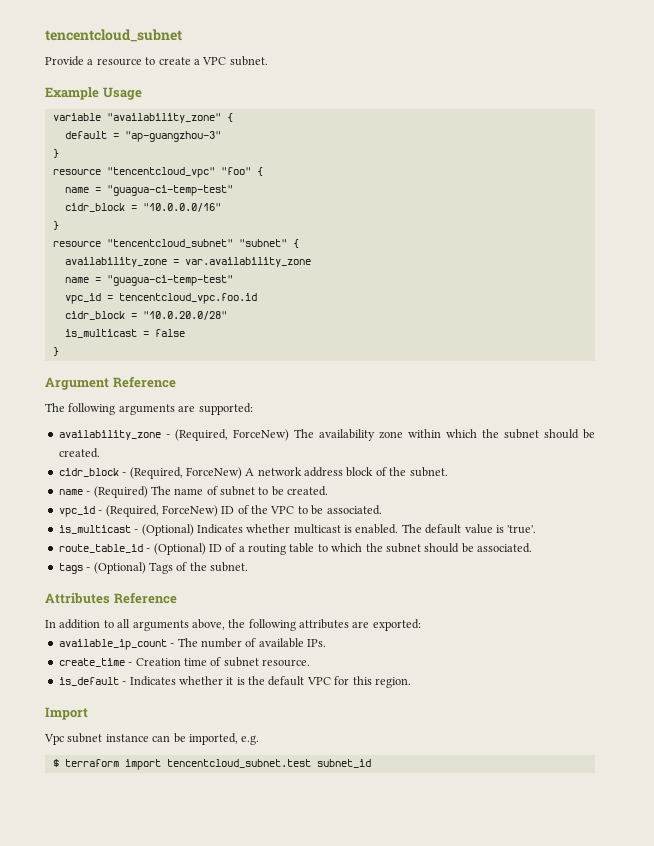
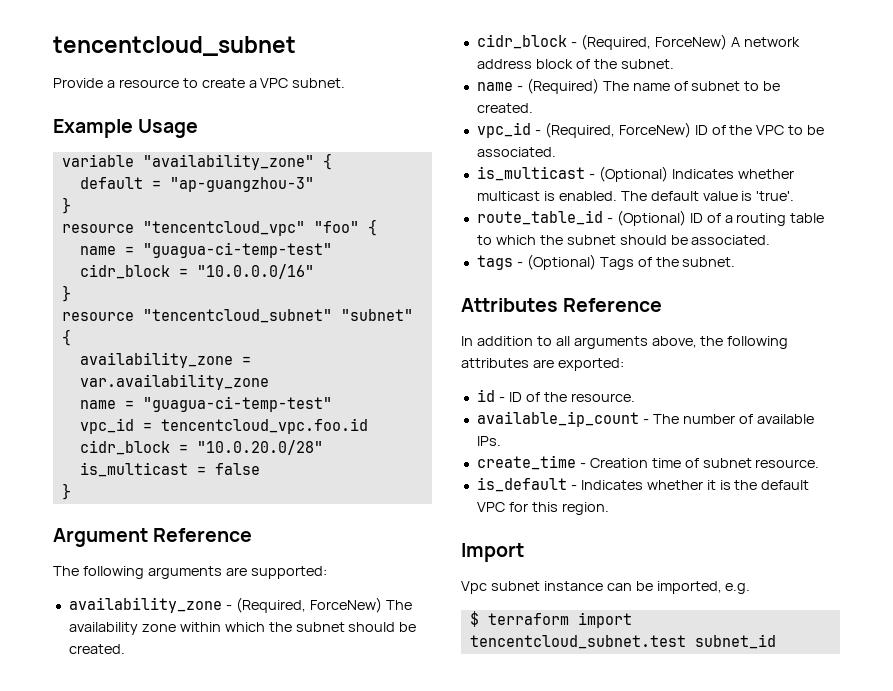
+ id - ID of the resource.

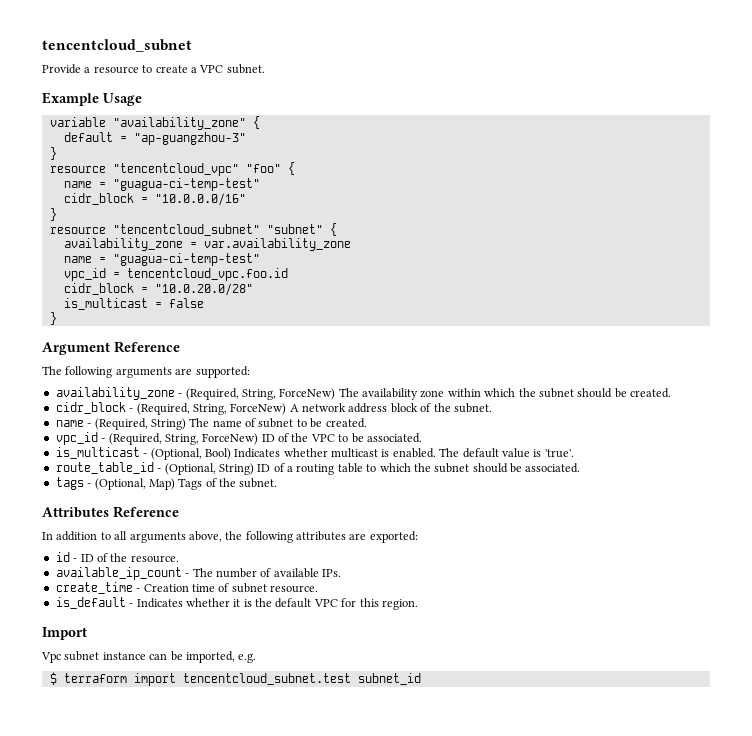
- availability_zone - (Required, ForceNew) The availability zone within which the subnet should be created.
+ availability_zone - (Required, String, ForceNew) The availability zone within which the subnet should be created.
- cidr_block - (Required, ForceNew) A network address block of the subnet.
+ cidr_block - (Required, String, ForceNew) A network address block of the subnet.
- name - (Required) The name of subnet to be created.
+ name - (Required, String) The name of subnet to be created.
- vpc_id - (Required, ForceNew) ID of the VPC to be associated.
+ vpc_id - (Required, String, ForceNew) ID of the VPC to be associated.
- is_multicast - (Optional) Indicates whether multicast is enabled.
+ is_multicast - (Optional, Bool) Indicates whether multicast is enabled.
- route_table_id - (Optional) ID of a routing table to which the subnet should be associated.
+ route_table_id - (Optional, String) ID of a routing table to which the subnet should be associated.
- tags - (Optional) Tags of the subnet.
+ tags - (Optional, Map) Tags of the subnet.

